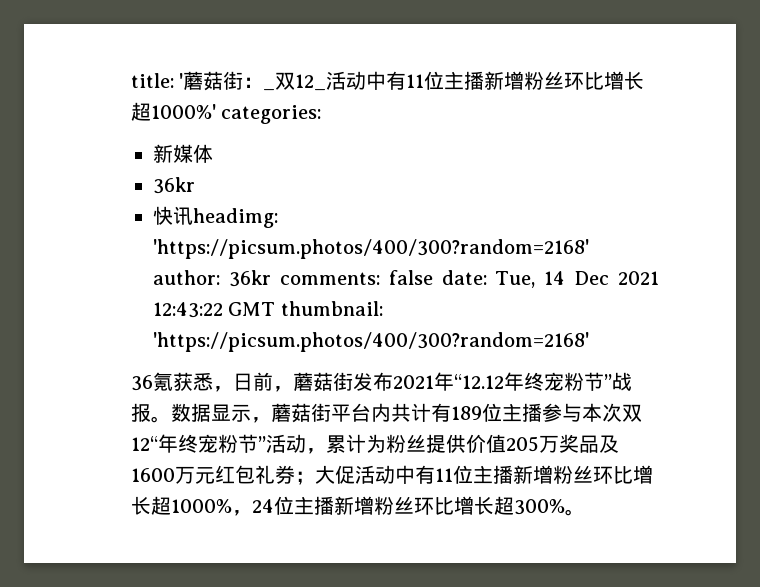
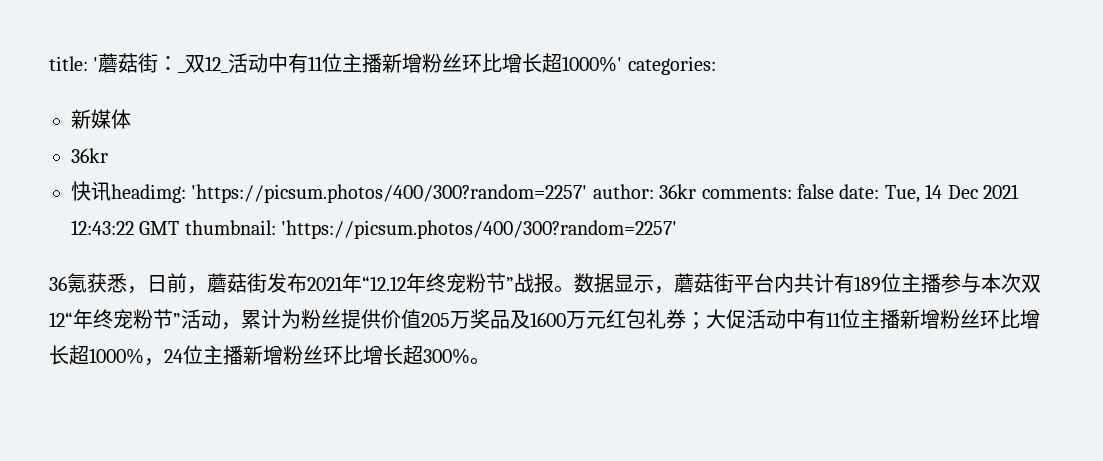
- 快讯headimg: 'https://picsum.photos/400/300?random=2168' author: 36kr comments: false date: Tue, 14 Dec 2021 12:43:22 GMT thumbnail: 'https://picsum.photos/400/300?random=2168'
+ 快讯headimg: 'https://picsum.photos/400/300?random=2257' author: 36kr comments: false date: Tue, 14 Dec 2021 12:43:22 GMT thumbnail: 'https://picsum.photos/400/300?random=2257'

